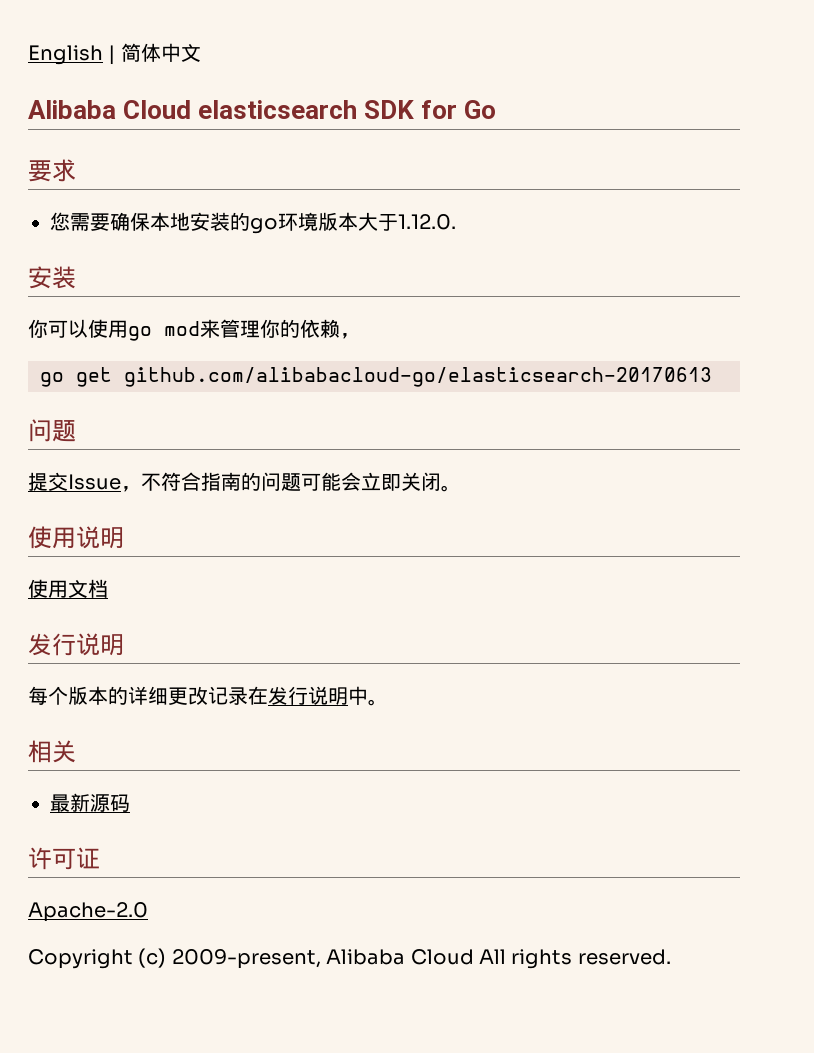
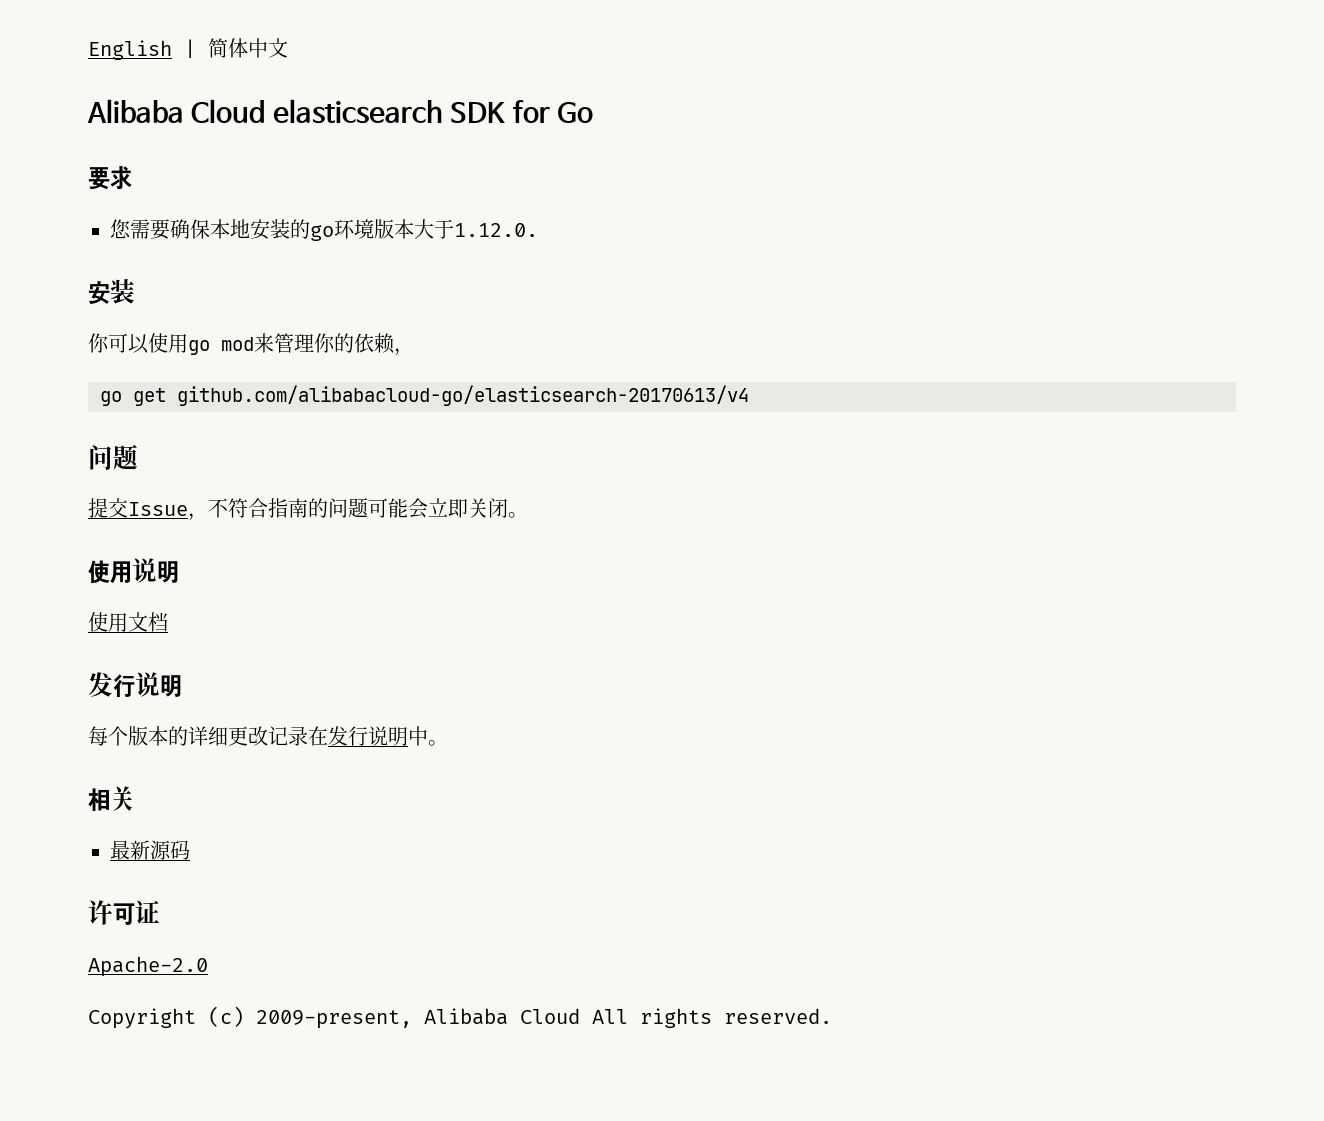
- go get github.com/alibabacloud-go/elasticsearch-20170613
+ go get github.com/alibabacloud-go/elasticsearch-20170613/v4

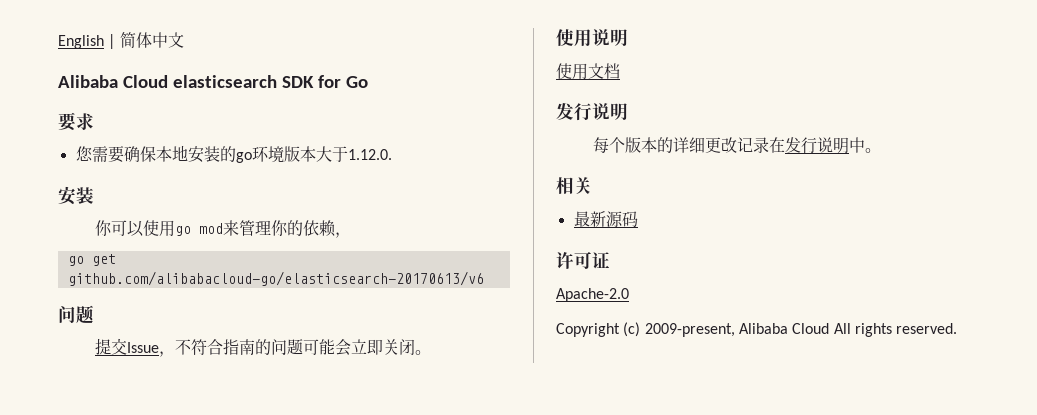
- go get github.com/alibabacloud-go/elasticsearch-20170613/v4
+ go get github.com/alibabacloud-go/elasticsearch-20170613/v6

